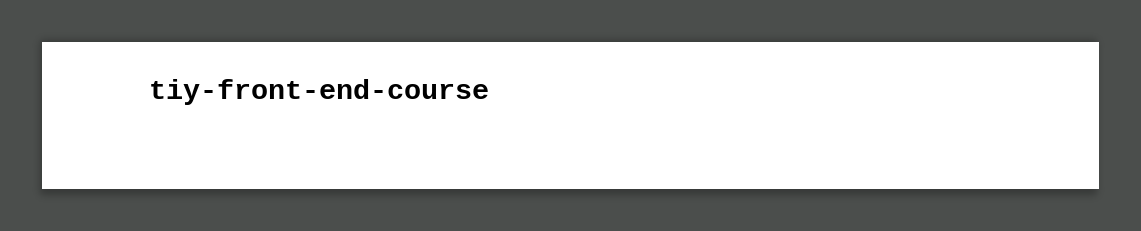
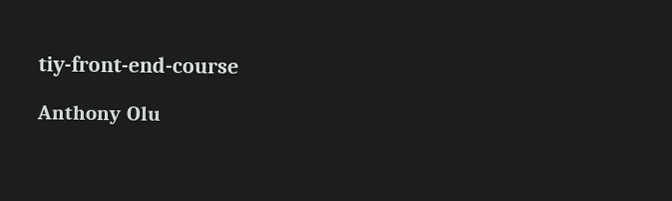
+ Anthony Olu

